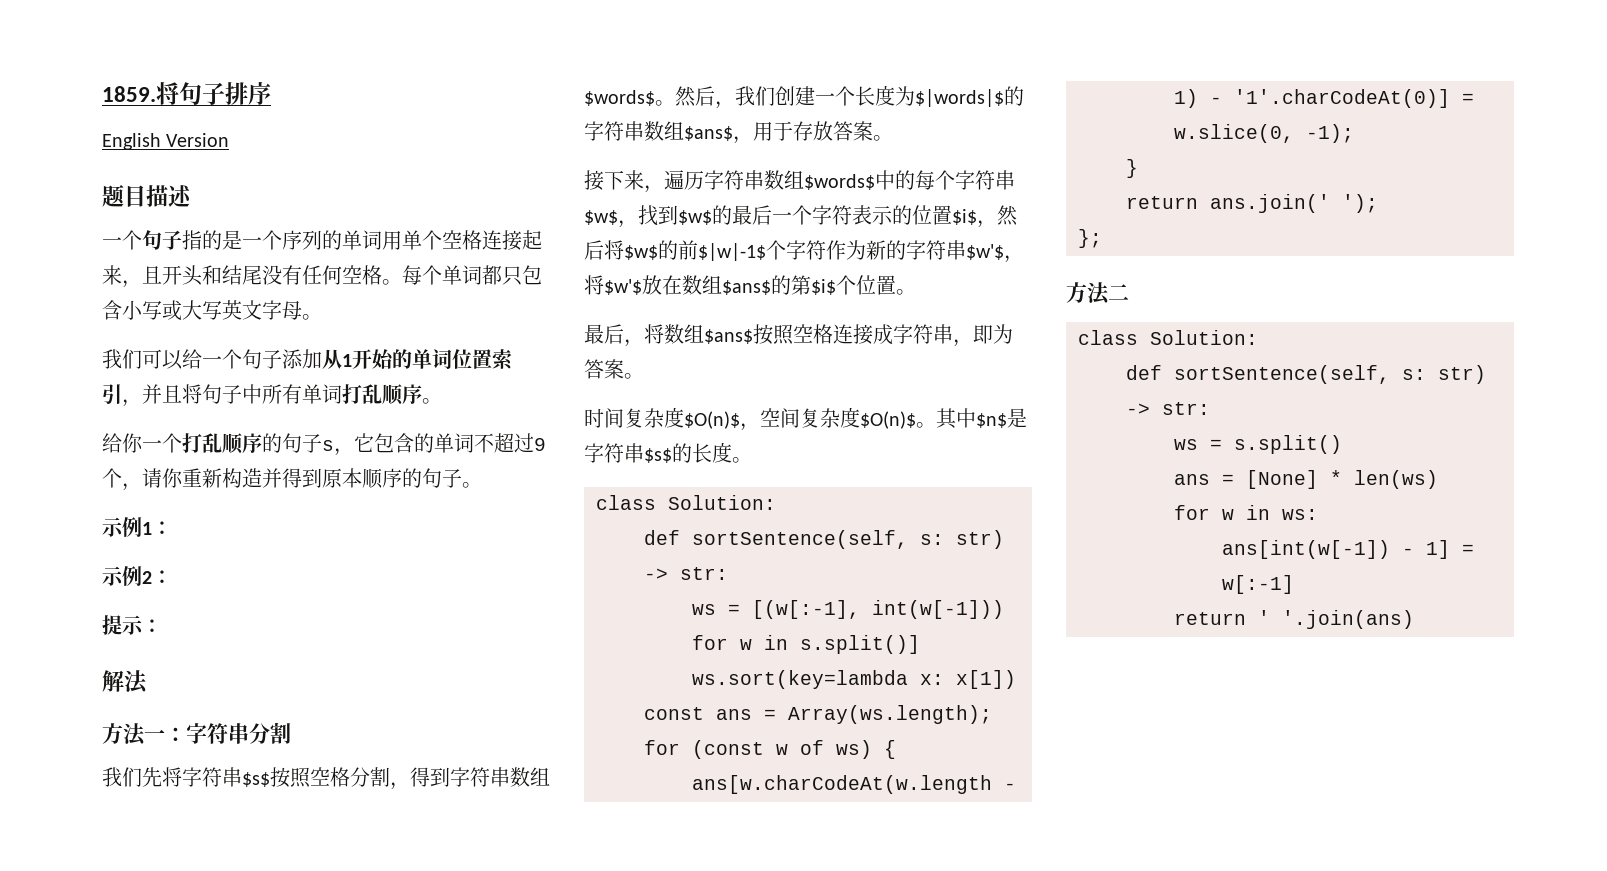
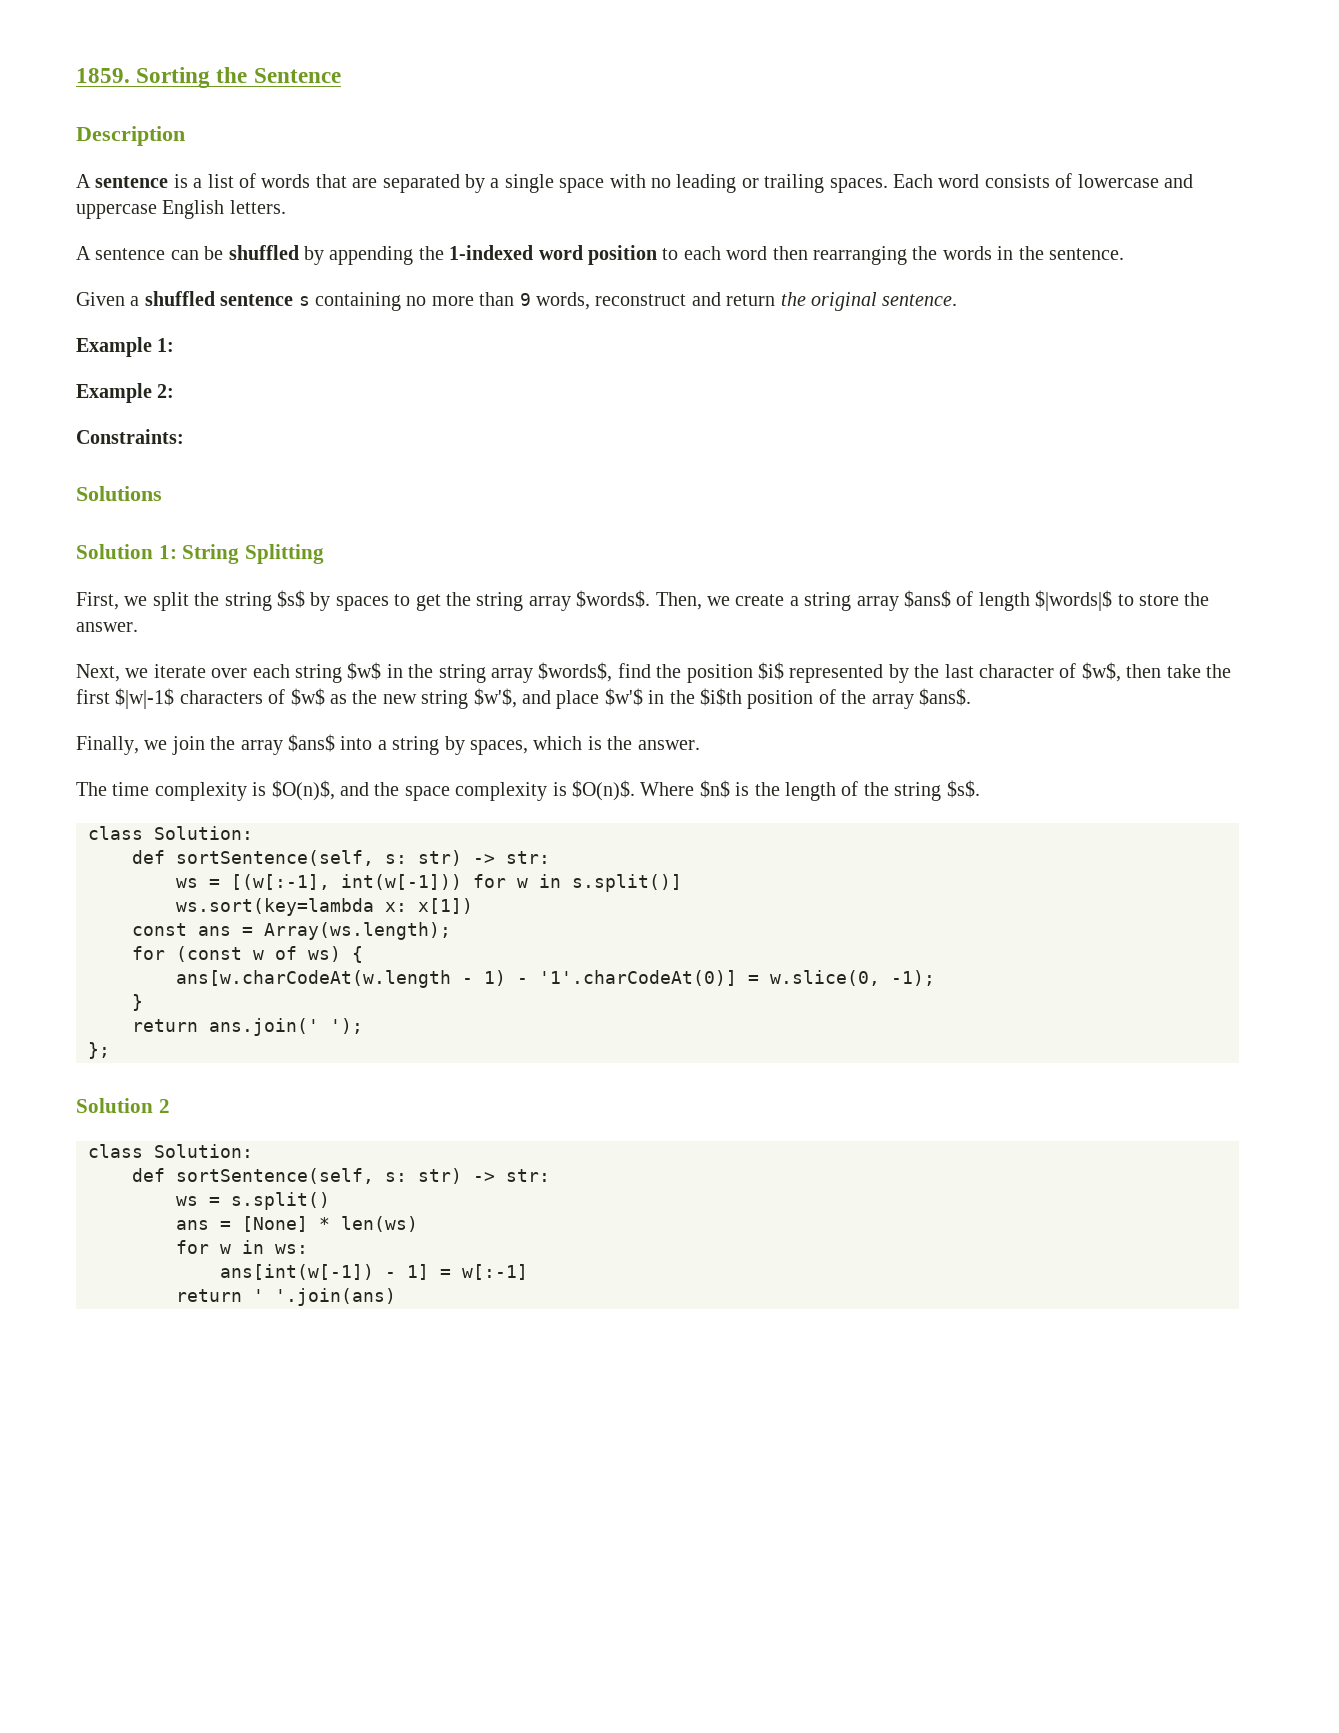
- 将句子排序
- English Version
- 题目描述
- 一个句子指的是一个序列的单词用单个空格连接起来，且开头和结尾没有任何空格。每个单词都只包含小写或大写英文字母。
- 我们可以给一个句子添加从1开始的单词位置索引，并且将句子中所有单词打乱顺序。
- 给你一个打乱顺序的句子s，它包含的单词不超过9个，请你重新构造并得到原本顺序的句子。
- 示例1：
- 示例2：
- 提示：
- 解法
- 方法一：字符串分割
- 我们先将字符串$s$按照空格分割，得到字符串数组$words$。然后，我们创建一个长度为$|words|$的字符串数组$ans$，用于存放答案。
- 接下来，遍历字符串数组$words$中的每个字符串$w$，找到$w$的最后一个字符表示的位置$i$，然后将$w$的前$|w|-1$个字符作为新的字符串$w'$，将$w'$放在数组$ans$的第$i$个位置。
- 最后，将数组$ans$按照空格连接成字符串，即为答案。
- 时间复杂度$O(n)$，空间复杂度$O(n)$。其中$n$是字符串$s$的长度。
+ Sorting the Sentence
+ Description
+ A sentence is a list of words that are separated by a single space with no leading or trailing spaces. Each word consists of lowercase and uppercase English letters.
+ A sentence can be shuffled by appending the 1-indexed word position to each word then rearranging the words in the sentence.
+ Given a shuffled sentence s containing no more than 9 words, reconstruct and return the original sentence.
+ Example 1:
+ Example 2:
+ Constraints:
+ Solutions
+ Solution 1: String Splitting
+ First, we split the string $s$ by spaces to get the string array $words$. Then, we create a string array $ans$ of length $|words|$ to store the answer.
+ Next, we iterate over each string $w$ in the string array $words$, find the position $i$ represented by the last character of $w$, then take the first $|w|-1$ characters of $w$ as the new string $w'$, and place $w'$ in the $i$th position of the array $ans$.
+ Finally, we join the array $ans$ into a string by spaces, which is the answer.
+ The time complexity is $O(n)$, and the space complexity is $O(n)$. Where $n$ is the length of the string $s$.
- 方法二
+ Solution 2

